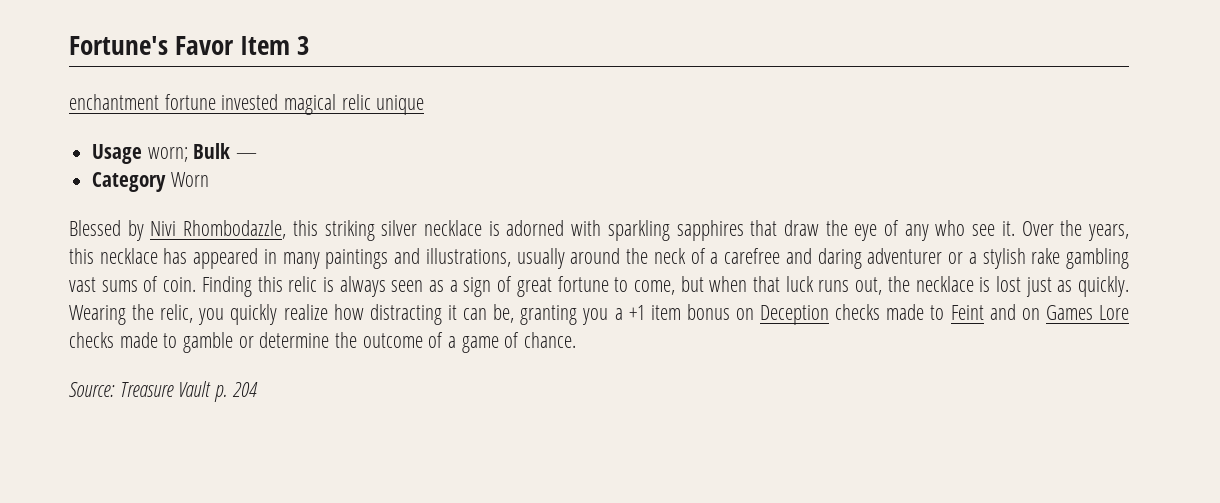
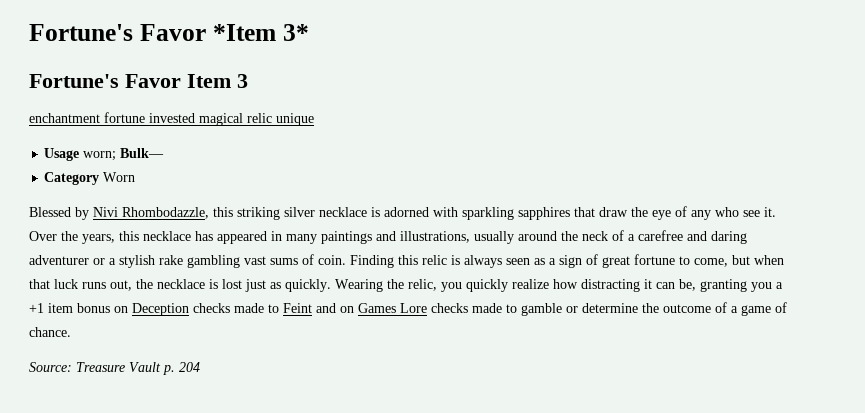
+ Fortune's Favor *Item 3*
- Usage worn; Bulk —
+ Usage worn; Bulk—

